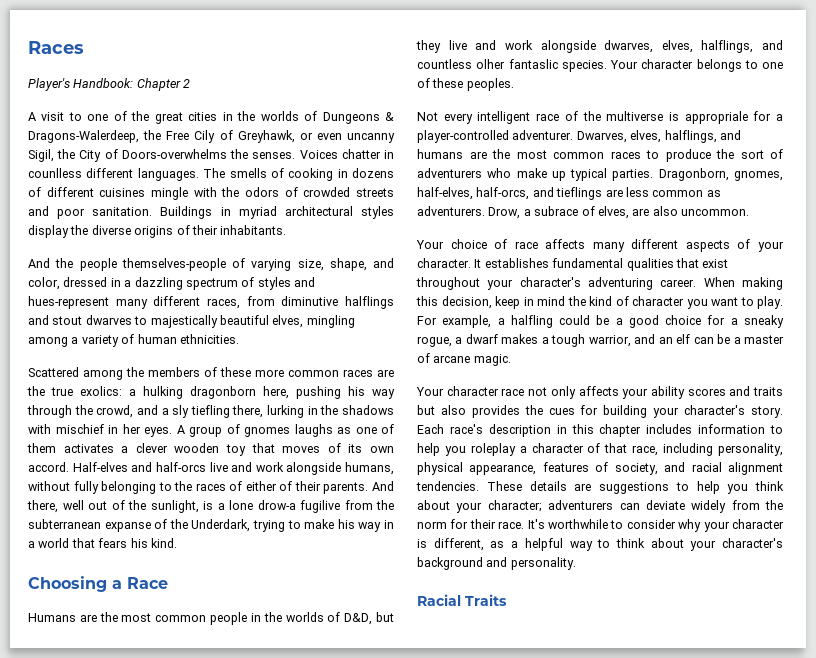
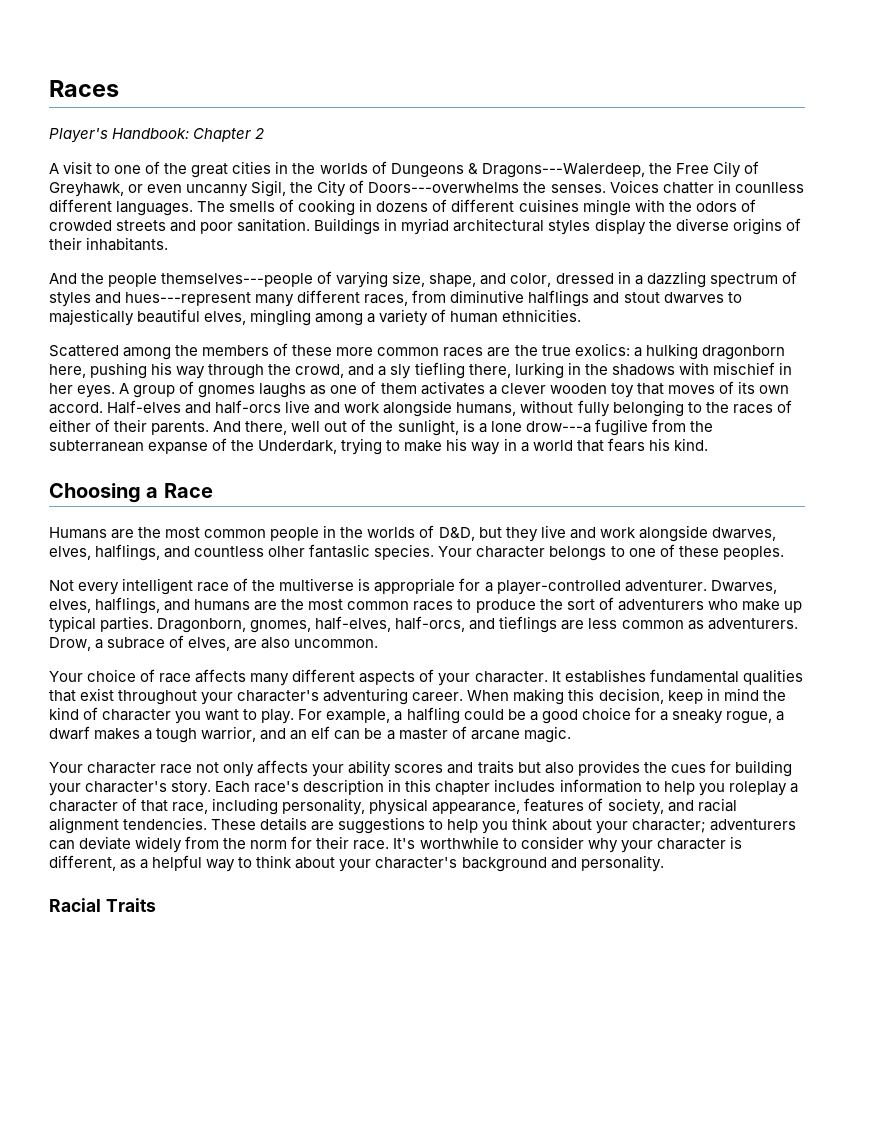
- A visit to one of the great cities in the worlds of Dungeons & Dragons-Walerdeep, the Free Cily of Greyhawk, or even uncanny Sigil, the City of Doors-overwhelms the senses.
+ A visit to one of the great cities in the worlds of Dungeons & Dragons---Walerdeep, the Free Cily of Greyhawk, or even uncanny Sigil, the City of Doors---overwhelms the senses.
- And the people themselves-people of varying size, shape, and color, dressed in a dazzling spectrum of styles and hues-represent many different races, from diminutive halflings and stout dwarves to majestically beautiful elves, mingling among a variety of human ethnicities.
+ And the people themselves---people of varying size, shape, and color, dressed in a dazzling spectrum of styles and hues---represent many different races, from diminutive halflings and stout dwarves to majestically beautiful elves, mingling among a variety of human ethnicities.
- And there, well out of the sunlight, is a lone drow-a fugilive from the subterranean expanse of the Underdark, trying to make his way in a world that fears his kind.
+ And there, well out of the sunlight, is a lone drow---a fugilive from the subterranean expanse of the Underdark, trying to make his way in a world that fears his kind.

